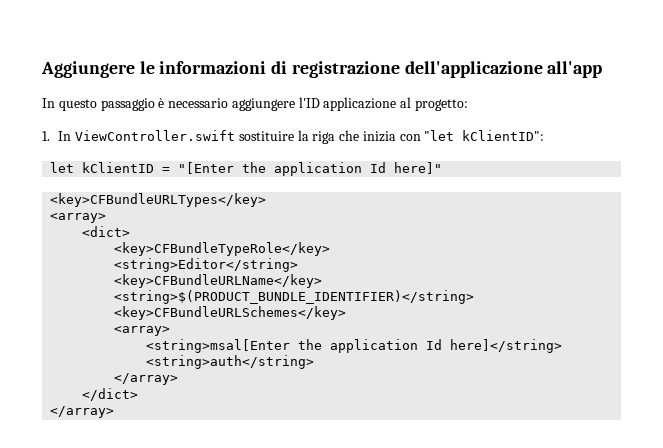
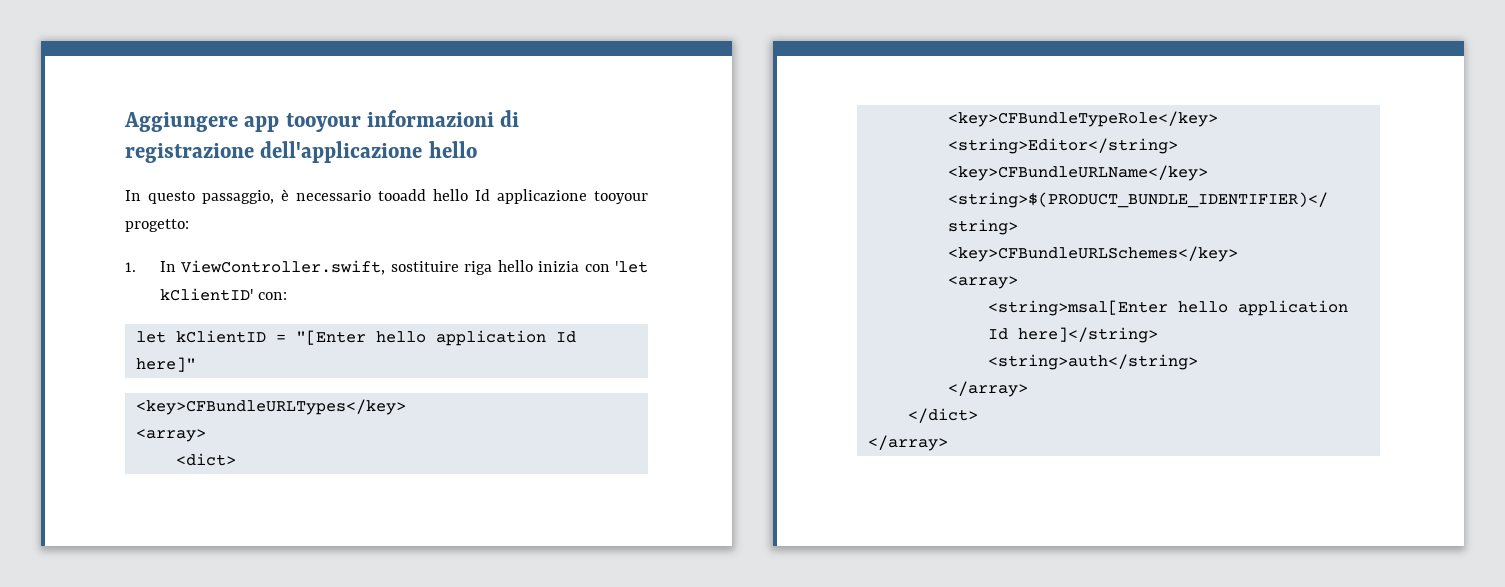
- Aggiungere le informazioni di registrazione dell'applicazione all'app
+ Aggiungere app tooyour informazioni di registrazione dell'applicazione hello
- In questo passaggio è necessario aggiungere l'ID applicazione al progetto:
- 1. In ViewController.swift sostituire la riga che inizia con "let kClientID":
+ In questo passaggio, è necessario tooadd hello Id applicazione tooyour progetto:
+ 1. In ViewController.swift, sostituire riga hello inizia con 'let kClientID' con:
- let kClientID = "[Enter the application Id here]"
+ let kClientID = "[Enter hello application Id here]"
- <string>msal[Enter the application Id here]</string>
+ <string>msal[Enter hello application Id here]</string>

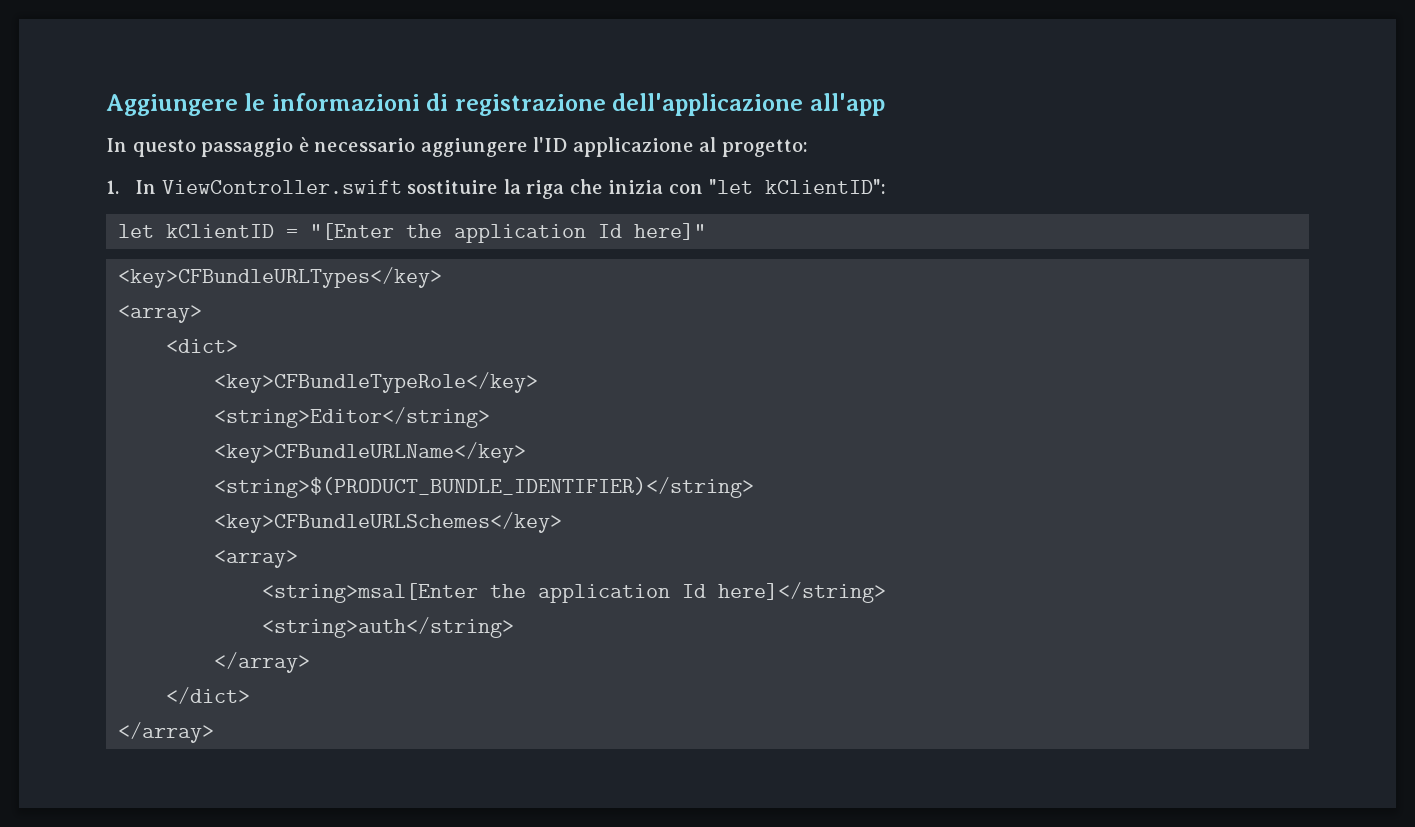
- Aggiungere app tooyour informazioni di registrazione dell'applicazione hello
+ Aggiungere le informazioni di registrazione dell'applicazione all'app
- In questo passaggio, è necessario tooadd hello Id applicazione tooyour progetto:
- 1. In ViewController.swift, sostituire riga hello inizia con 'let kClientID' con:
+ In questo passaggio è necessario aggiungere l'ID applicazione al progetto:
+ 1. In ViewController.swift sostituire la riga che inizia con "let kClientID":
- let kClientID = "[Enter hello application Id here]"
+ let kClientID = "[Enter the application Id here]"
- <string>msal[Enter hello application Id here]</string>
+ <string>msal[Enter the application Id here]</string>

